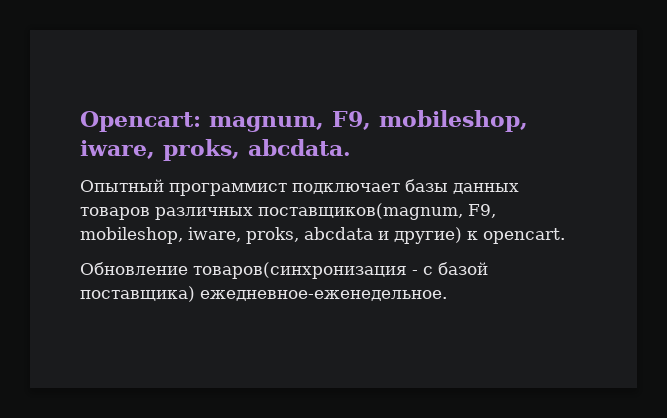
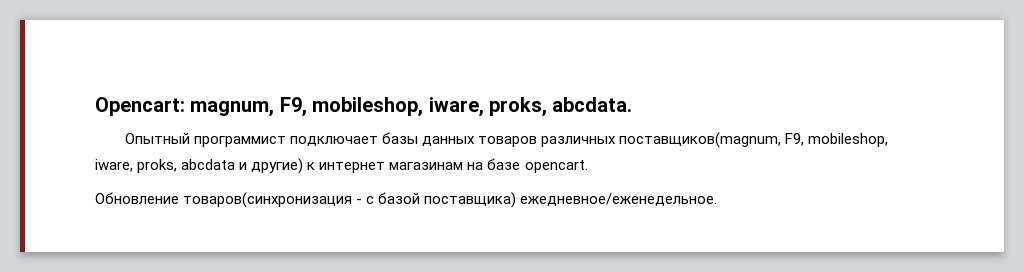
- Опытный программист подключает базы данных товаров различных поставщиков(magnum, F9, mobileshop, iware, proks, abcdata и другие) к opencart.
+ Опытный программист подключает базы данных товаров различных поставщиков(magnum, F9, mobileshop, iware, proks, abcdata и другие) к интернет магазинам на базе opencart.
- Обновление товаров(синхронизация - с базой поставщика) ежедневное-еженедельное.
+ Обновление товаров(синхронизация - с базой поставщика) ежедневное/еженедельное.

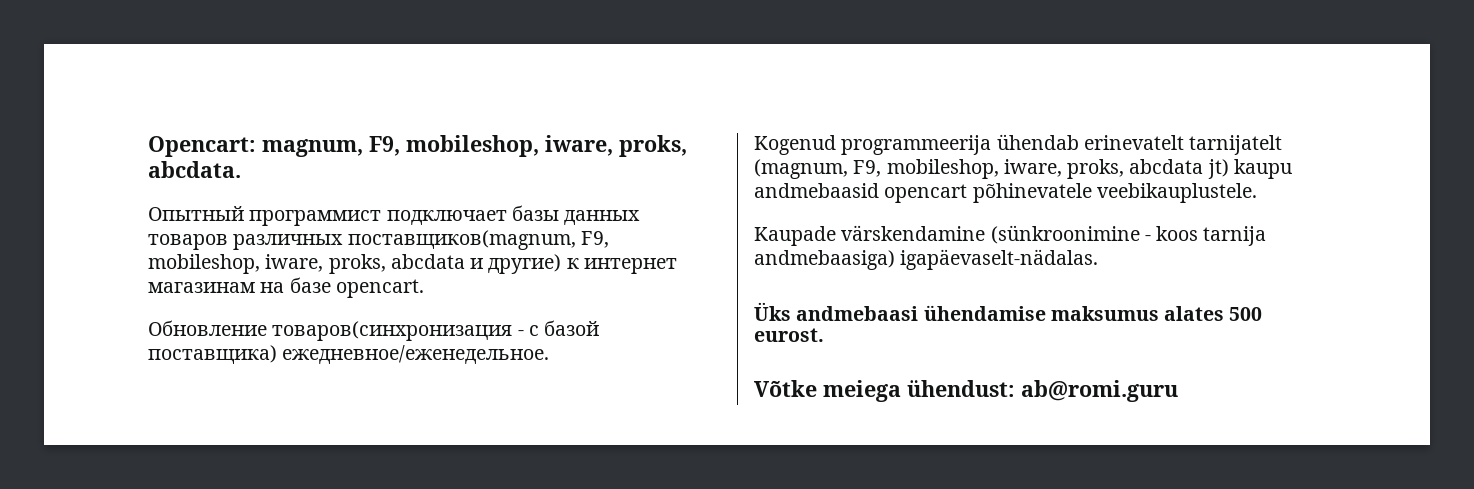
+ Kogenud programmeerija ühendab erinevatelt tarnijatelt (magnum, F9, mobileshop, iware, proks, abcdata jt) kaupu andmebaasid opencart põhinevatele veebikauplustele.
+ Kaupade värskendamine (sünkroonimine - koos tarnija andmebaasiga) igapäevaselt-nädalas.
+ Üks andmebaasi ühendamise maksumus alates 500 eurost.
+ Võtke meiega ühendust: ab@romi.guru

